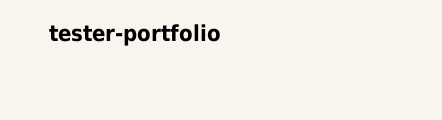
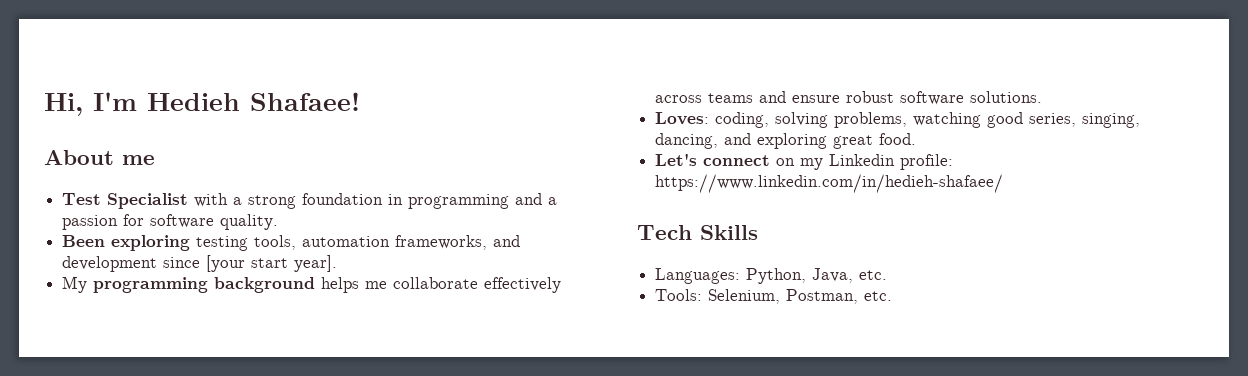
- tester-portfolio
+ Hi, I'm Hedieh Shafaee!
+ About me
+ Test Specialist with a strong foundation in programming and a passion for software quality.
+ Been exploring testing tools, automation frameworks, and development since [your start year].
+ My programming background helps me collaborate effectively across teams and ensure robust software solutions.
+ Loves: coding, solving problems, watching good series, singing, dancing, and exploring great food.
+ Let's connect on my Linkedin profile: https://www.linkedin.com/in/hedieh-shafaee/
+ Tech Skills
+ Languages: Python, Java, etc.
+ Tools: Selenium, Postman, etc.

